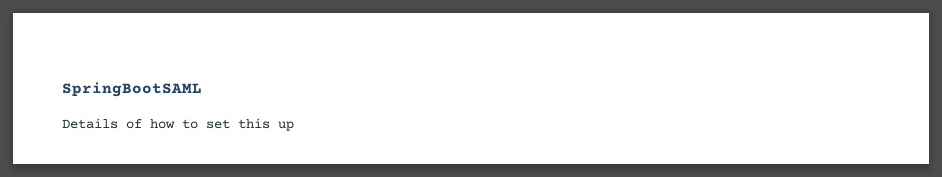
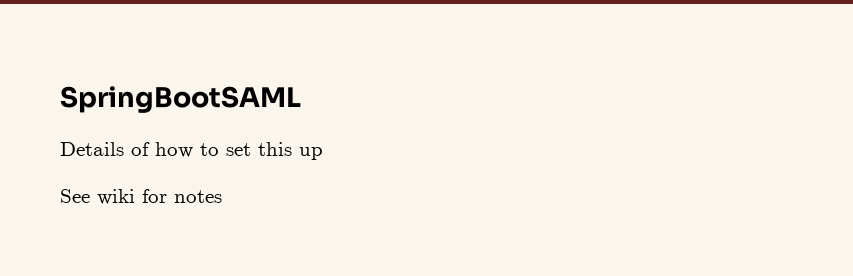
+ See wiki for notes

